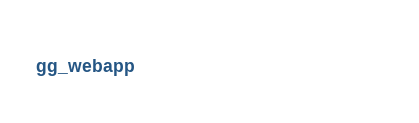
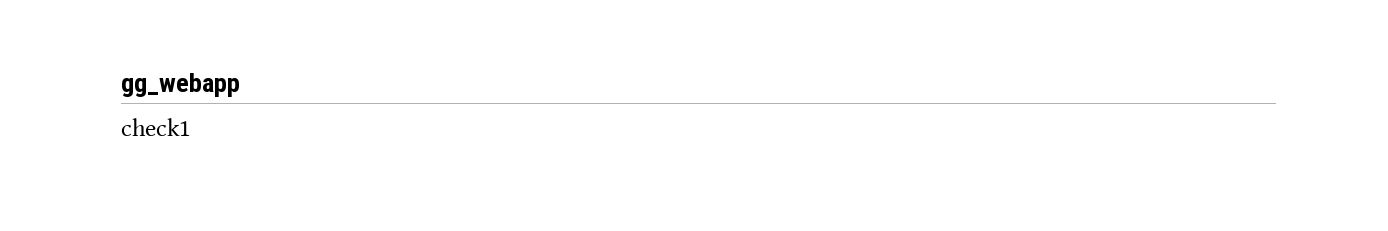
+ check1

